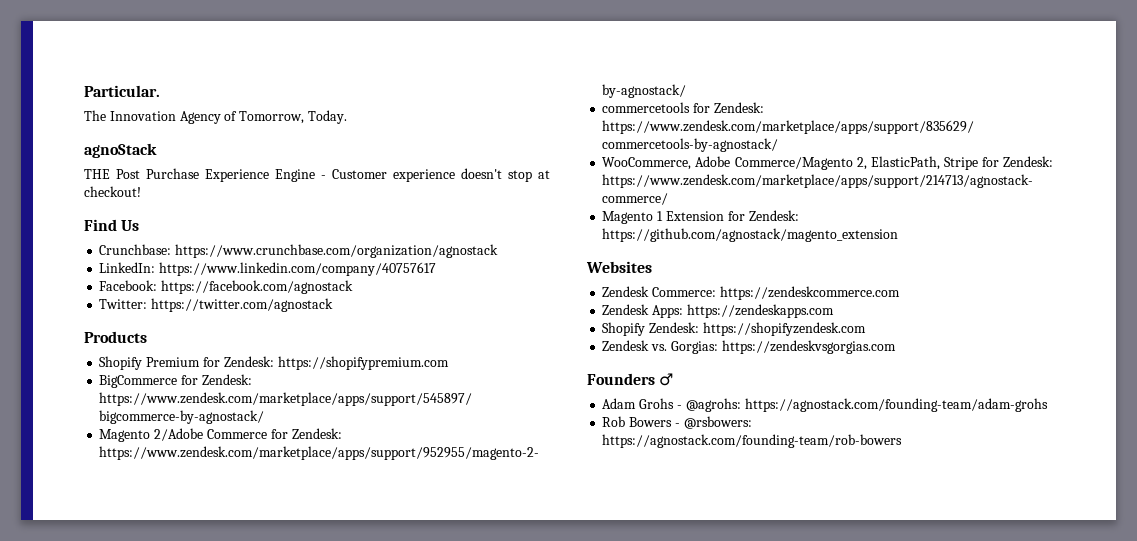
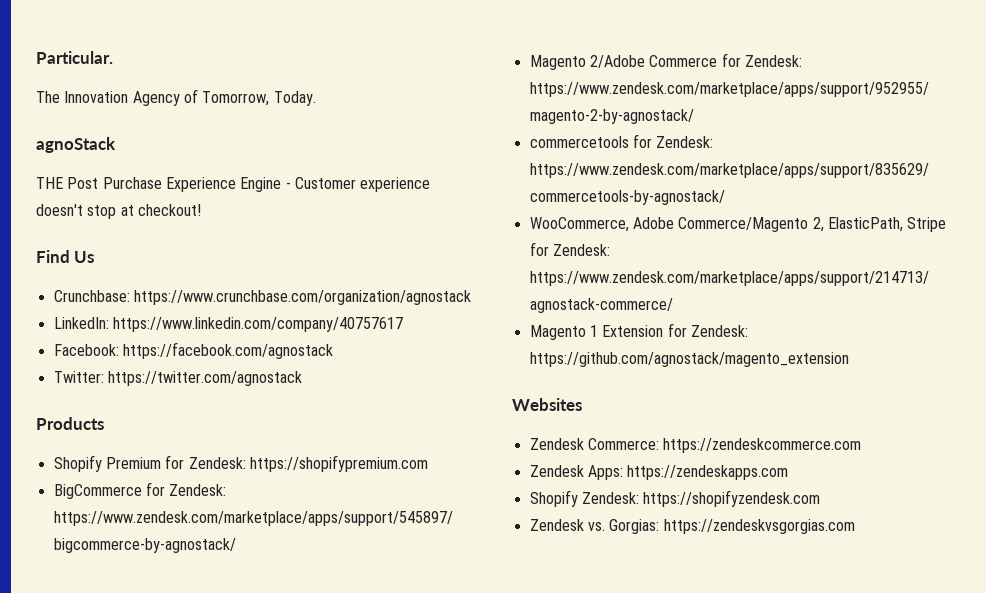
- Founders ♂
- Adam Grohs - @agrohs: https://agnostack.com/founding-team/adam-grohs
- Rob Bowers - @rsbowers: https://agnostack.com/founding-team/rob-bowers

